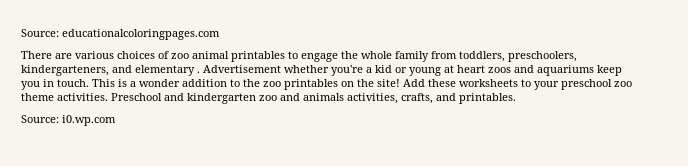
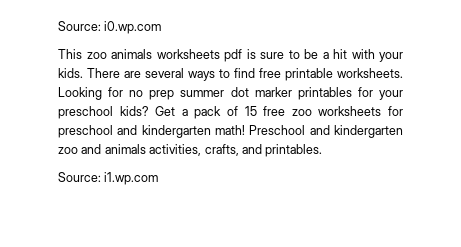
- Source: educationalcoloringpages.com
- There are various choices of zoo animal printables to engage the whole family from toddlers, preschoolers, kindergarteners, and elementary . Advertisement whether you're a kid or young at heart zoos and aquariums keep you in touch. This is a wonder addition to the zoo printables on the site! Add these worksheets to your preschool zoo theme activities.
+ Source: i0.wp.com
+ This zoo animals worksheets pdf is sure to be a hit with your kids. There are several ways to find free printable worksheets. Looking for no prep summer dot marker printables for your preschool kids? Get a pack of 15 free zoo worksheets for preschool and kindergarten math!
- Source: i0.wp.com
+ Source: i1.wp.com

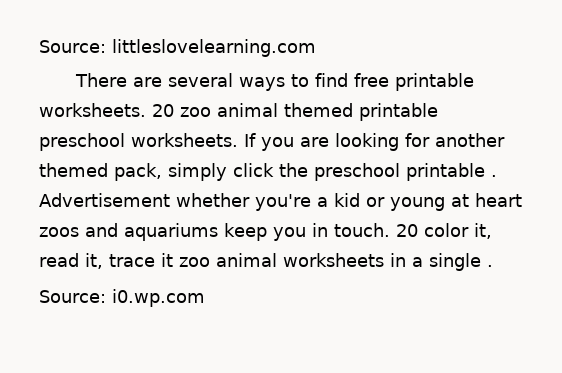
- Source: i0.wp.com
- This zoo animals worksheets pdf is sure to be a hit with your kids. There are several ways to find free printable worksheets.
+ Source: littleslovelearning.com
+ There are several ways to find free printable worksheets.
- Looking for no prep summer dot marker printables for your preschool kids? Get a pack of 15 free zoo worksheets for preschool and kindergarten math! Preschool and kindergarten zoo and animals activities, crafts, and printables.
- Source: i1.wp.com
+ 20 zoo animal themed printable preschool worksheets. If you are looking for another themed pack, simply click the preschool printable . Advertisement whether you're a kid or young at heart zoos and aquariums keep you in touch. 20 color it, read it, trace it zoo animal worksheets in a single .
+ Source: i0.wp.com

